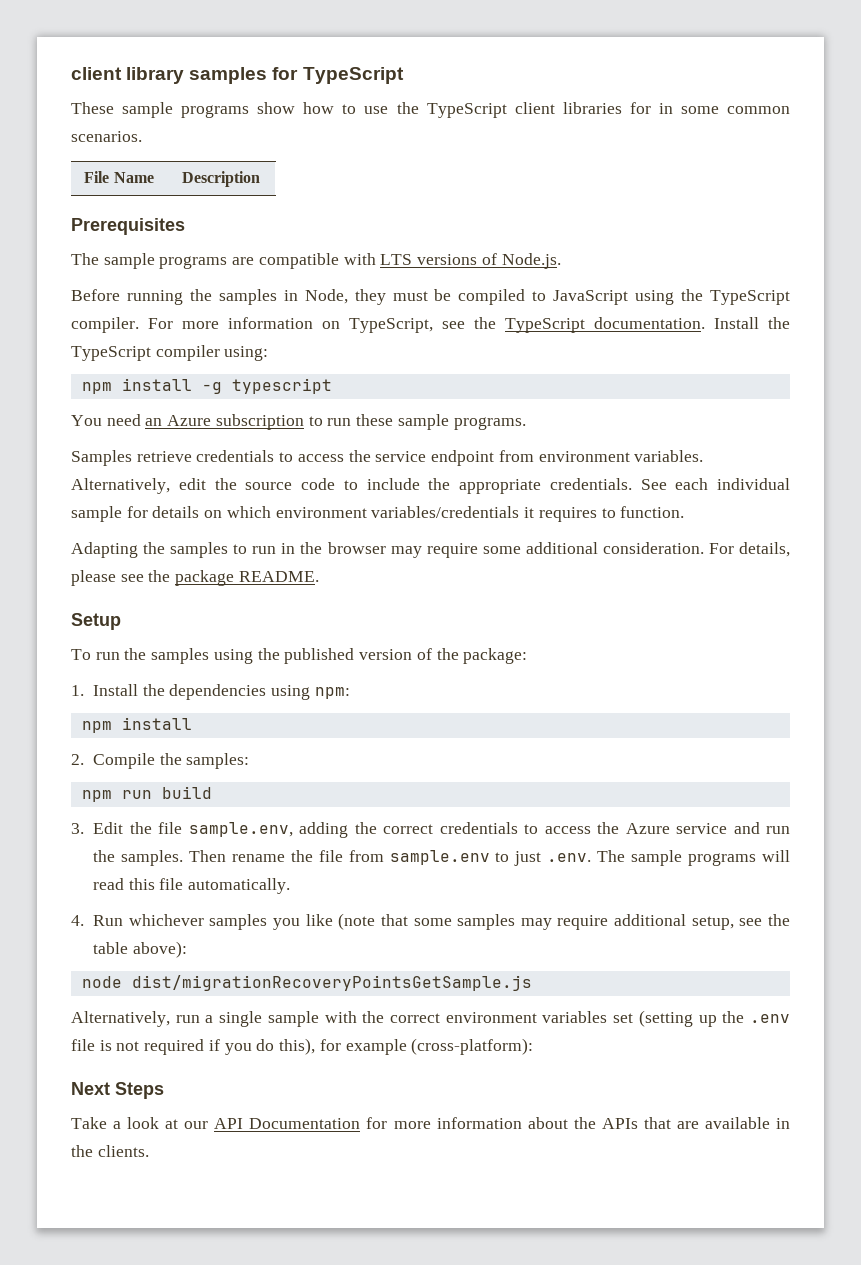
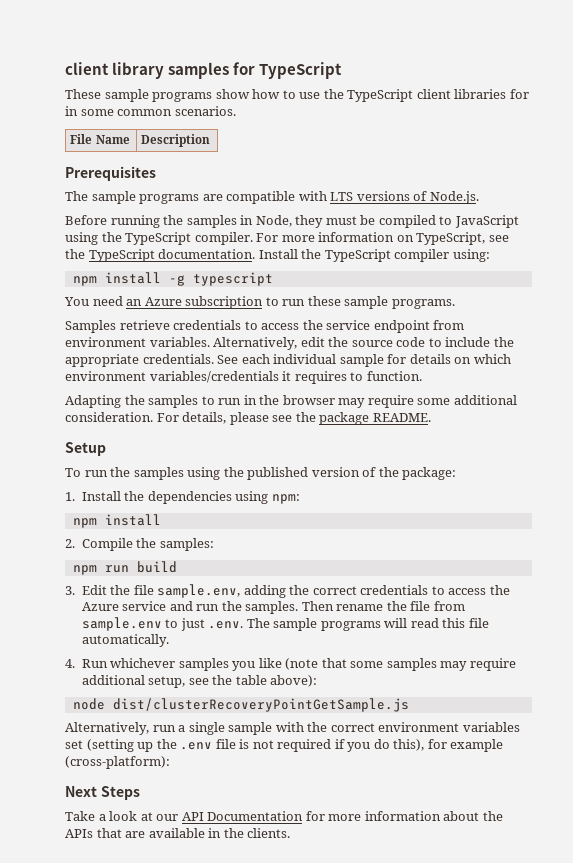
- node dist/migrationRecoveryPointsGetSample.js
+ node dist/clusterRecoveryPointGetSample.js

